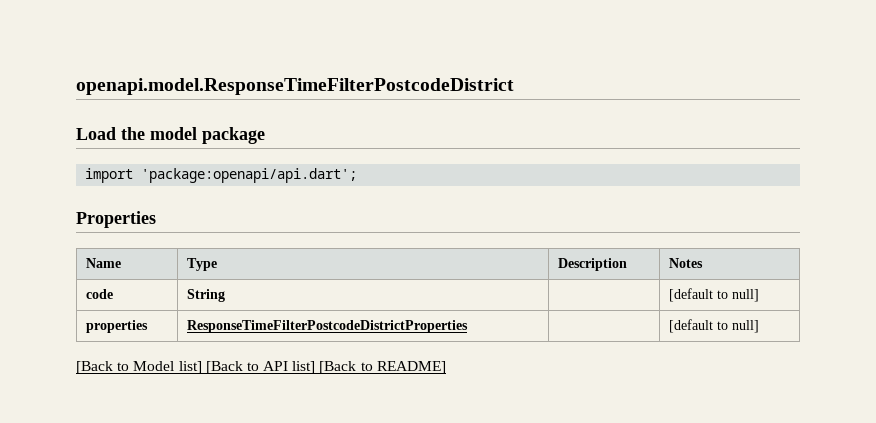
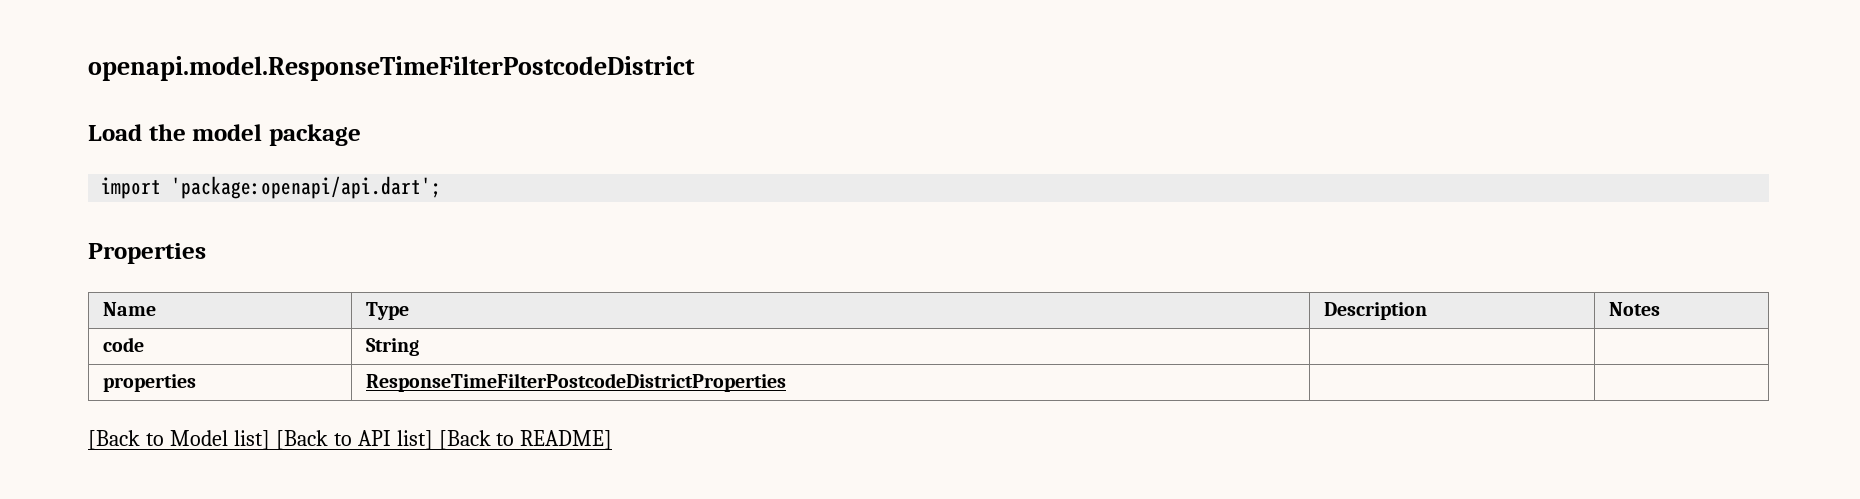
- code | String | | [default to null]
+ code | String | |
- properties | ResponseTimeFilterPostcodeDistrictProperties | | [default to null]
+ properties | ResponseTimeFilterPostcodeDistrictProperties | |

